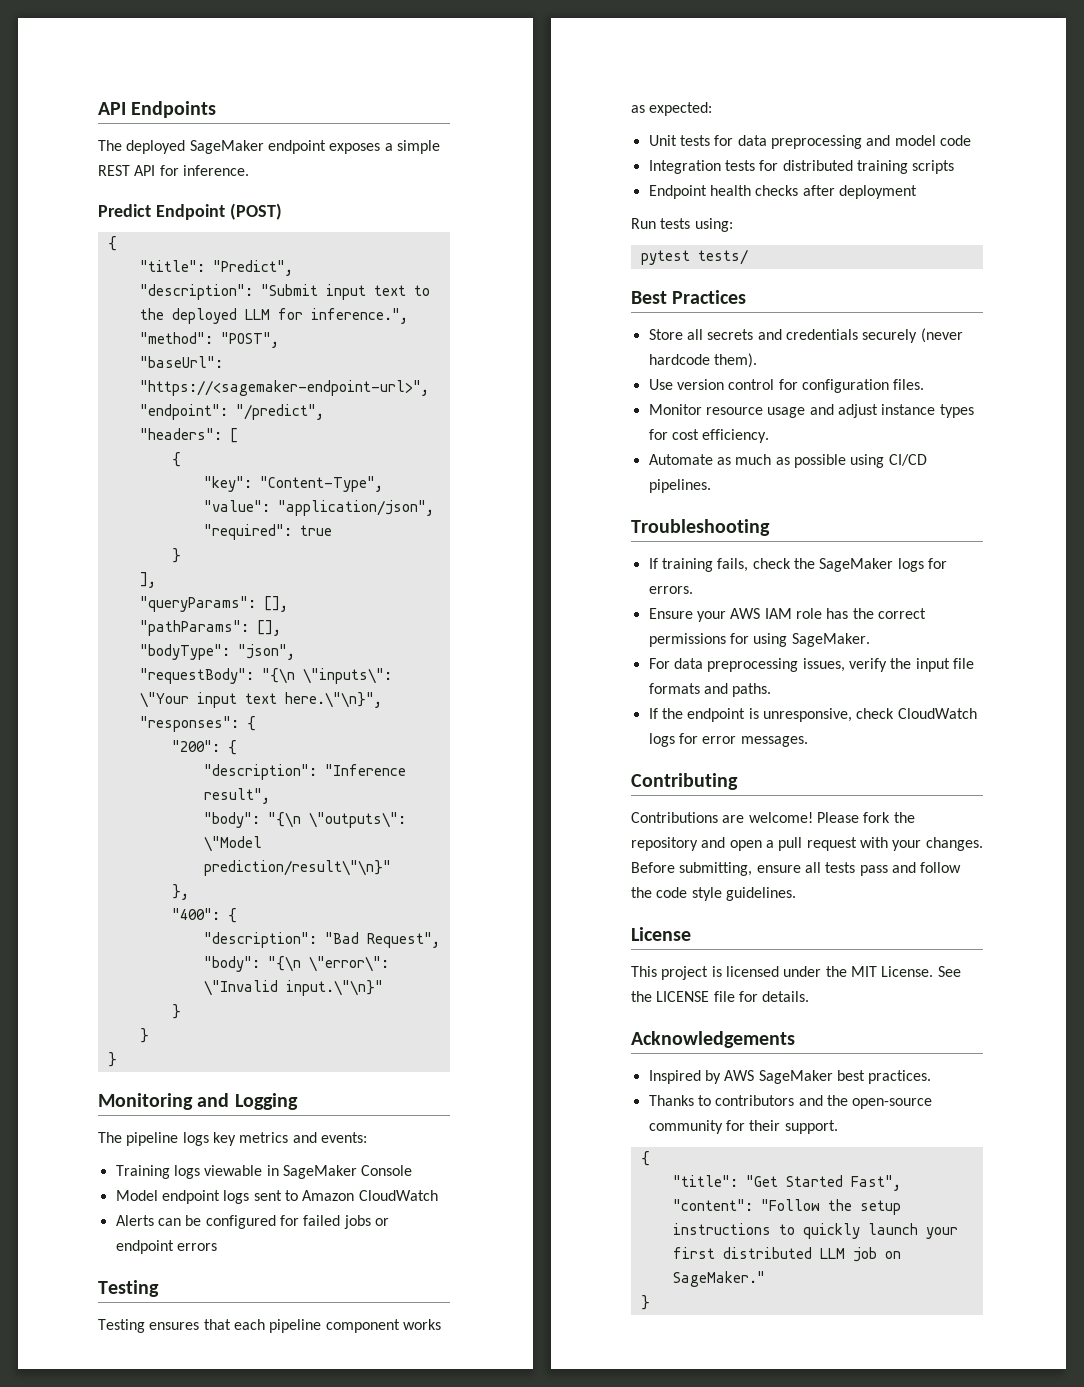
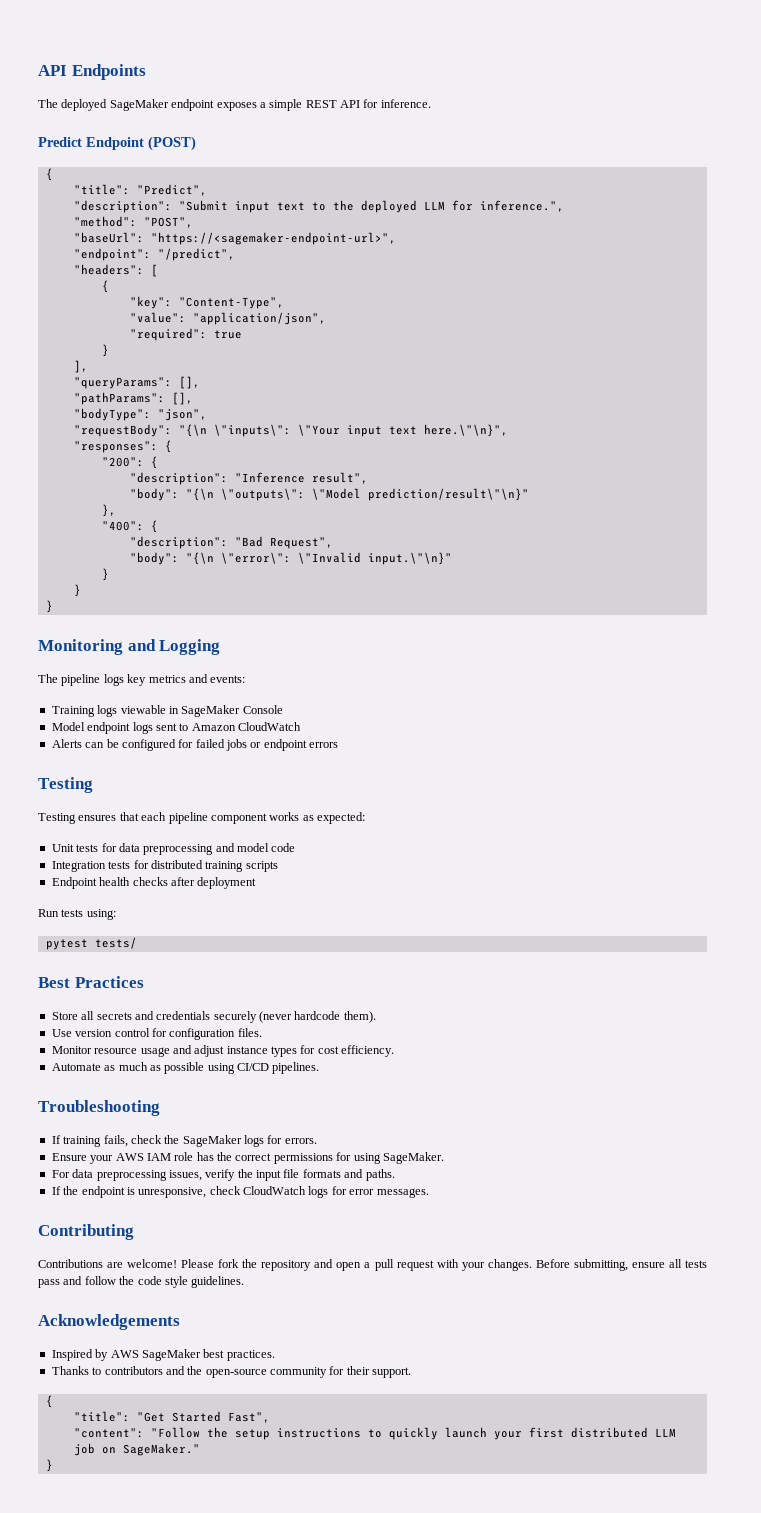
- License
- This project is licensed under the MIT License. See the LICENSE file for details.

